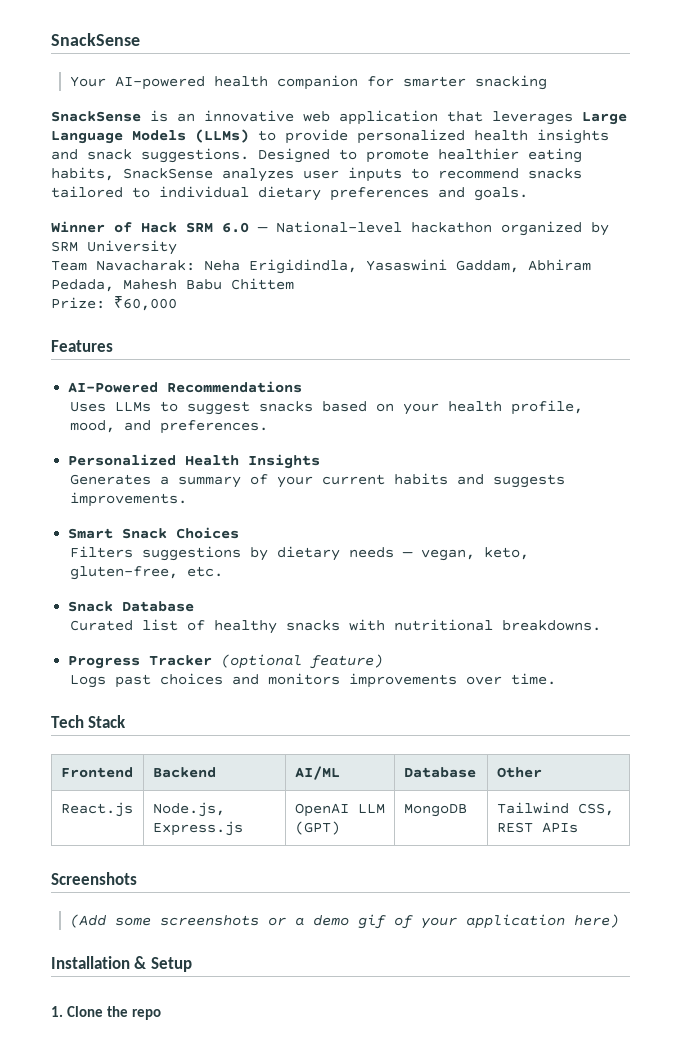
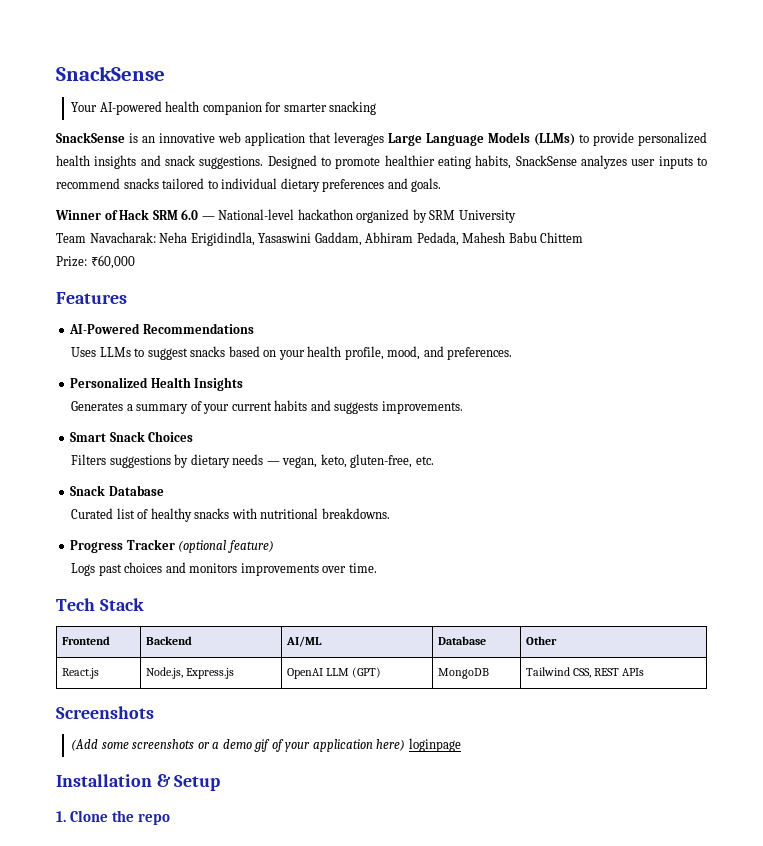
- (Add some screenshots or a demo gif of your application here)
+ (Add some screenshots or a demo gif of your application here) loginpage

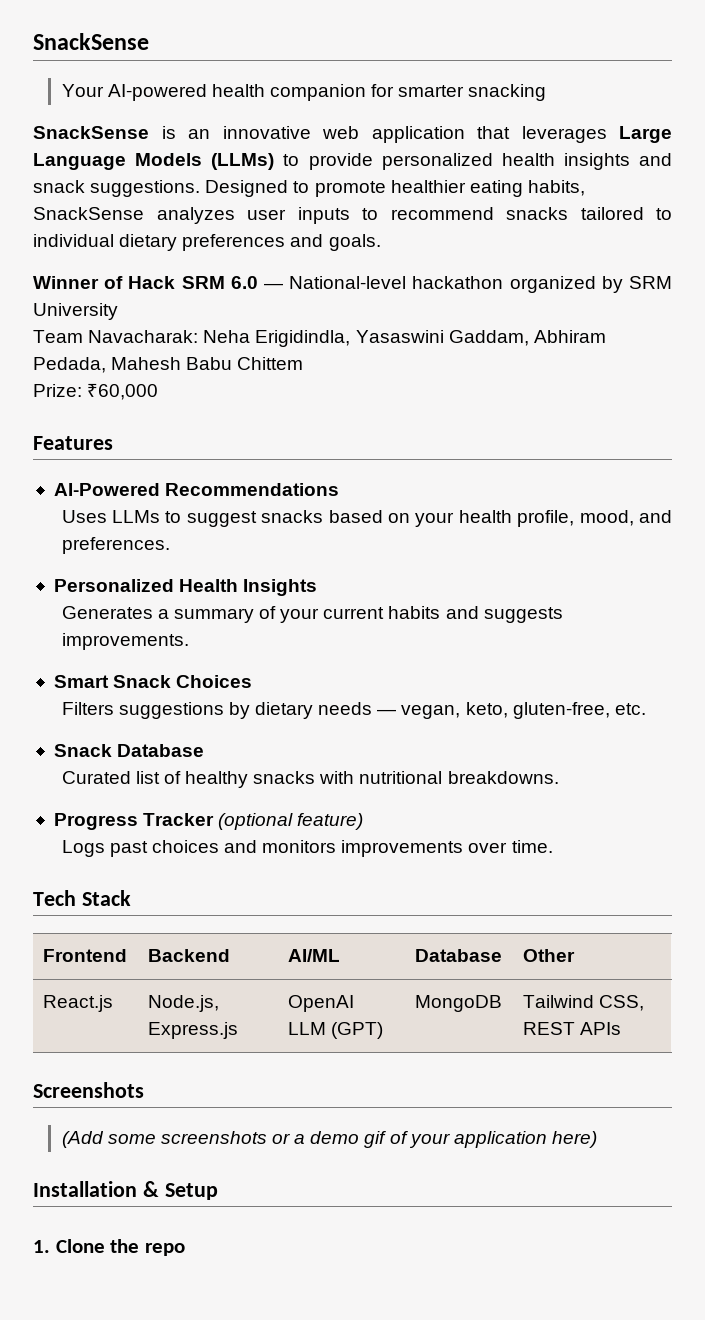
- (Add some screenshots or a demo gif of your application here) loginpage
+ (Add some screenshots or a demo gif of your application here)

